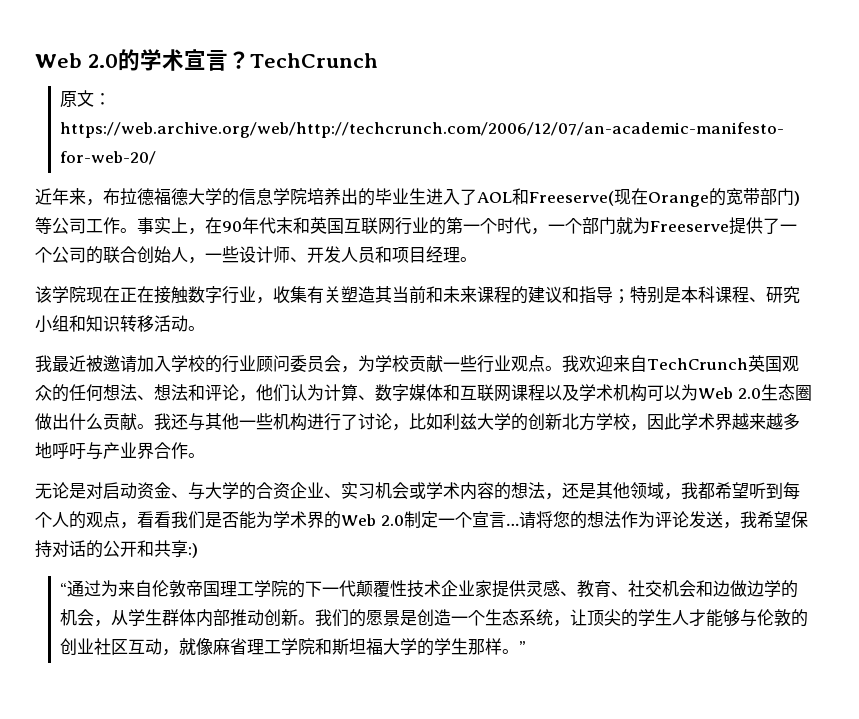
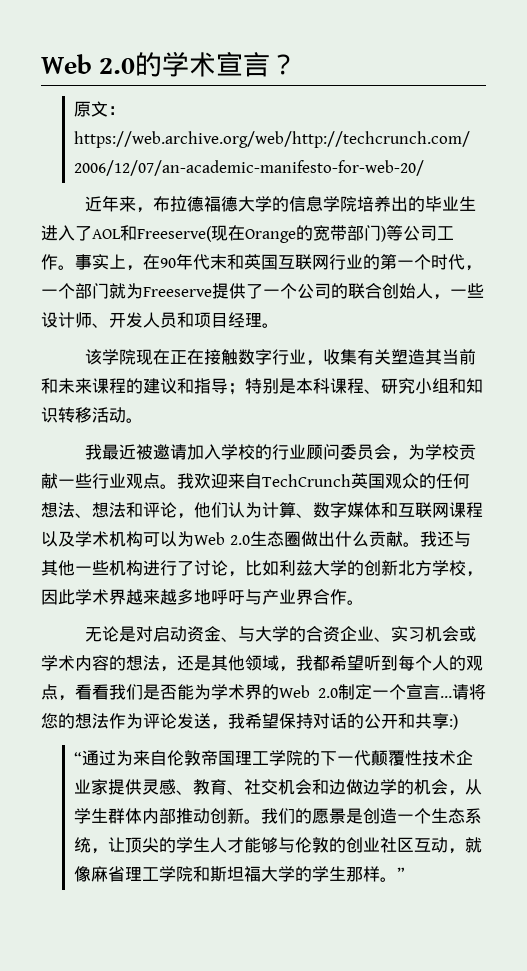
- Web 2.0的学术宣言？TechCrunch
+ Web 2.0的学术宣言？

